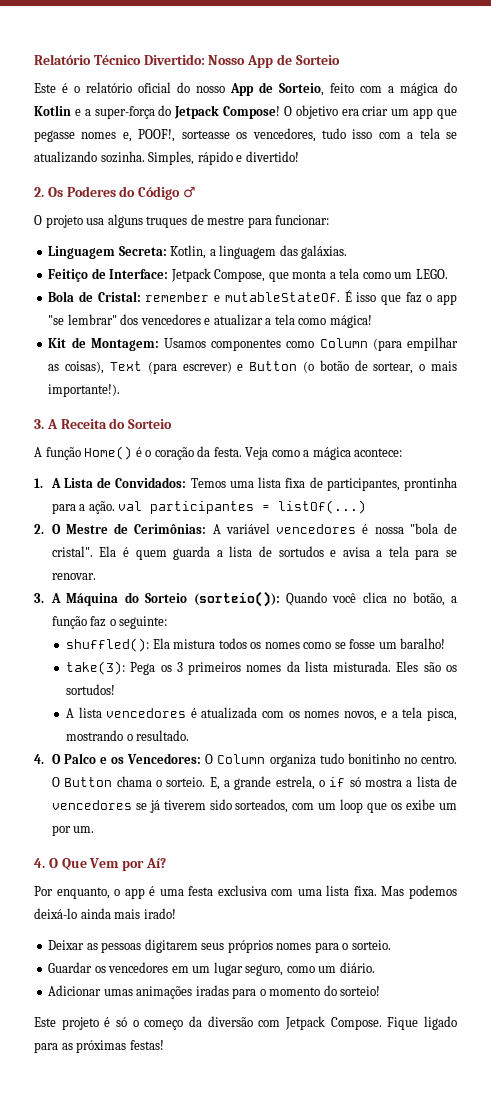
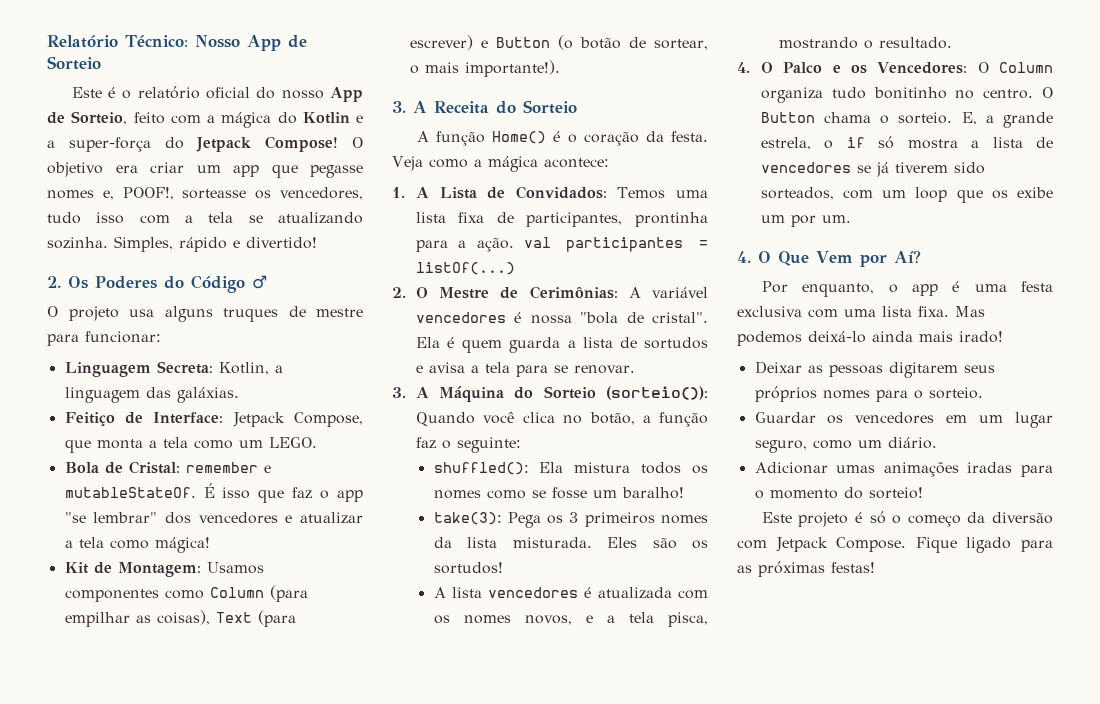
- Relatório Técnico Divertido: Nosso App de Sorteio
+ Relatório Técnico: Nosso App de Sorteio

